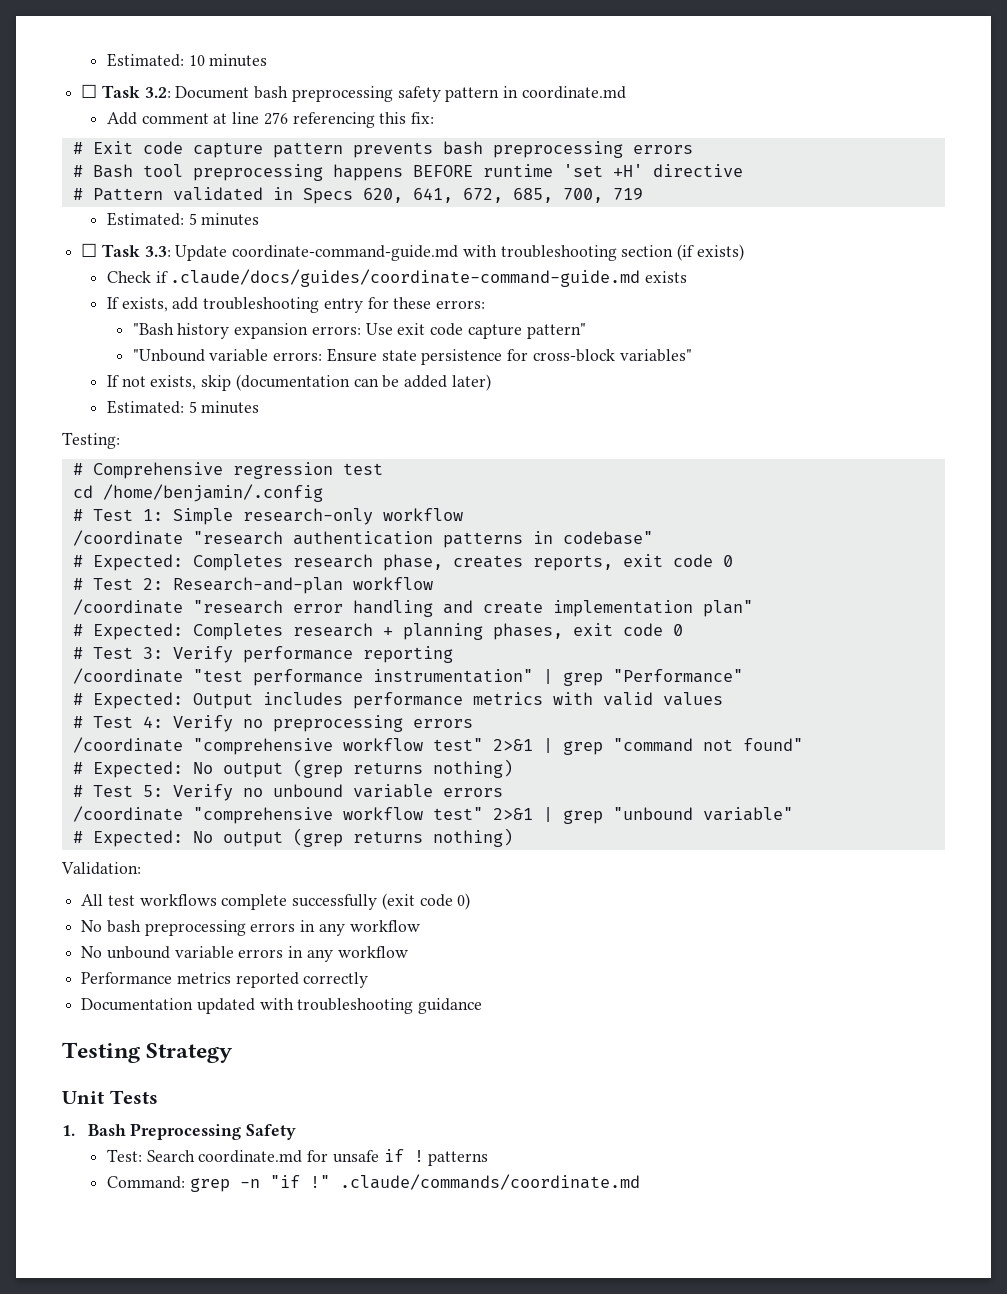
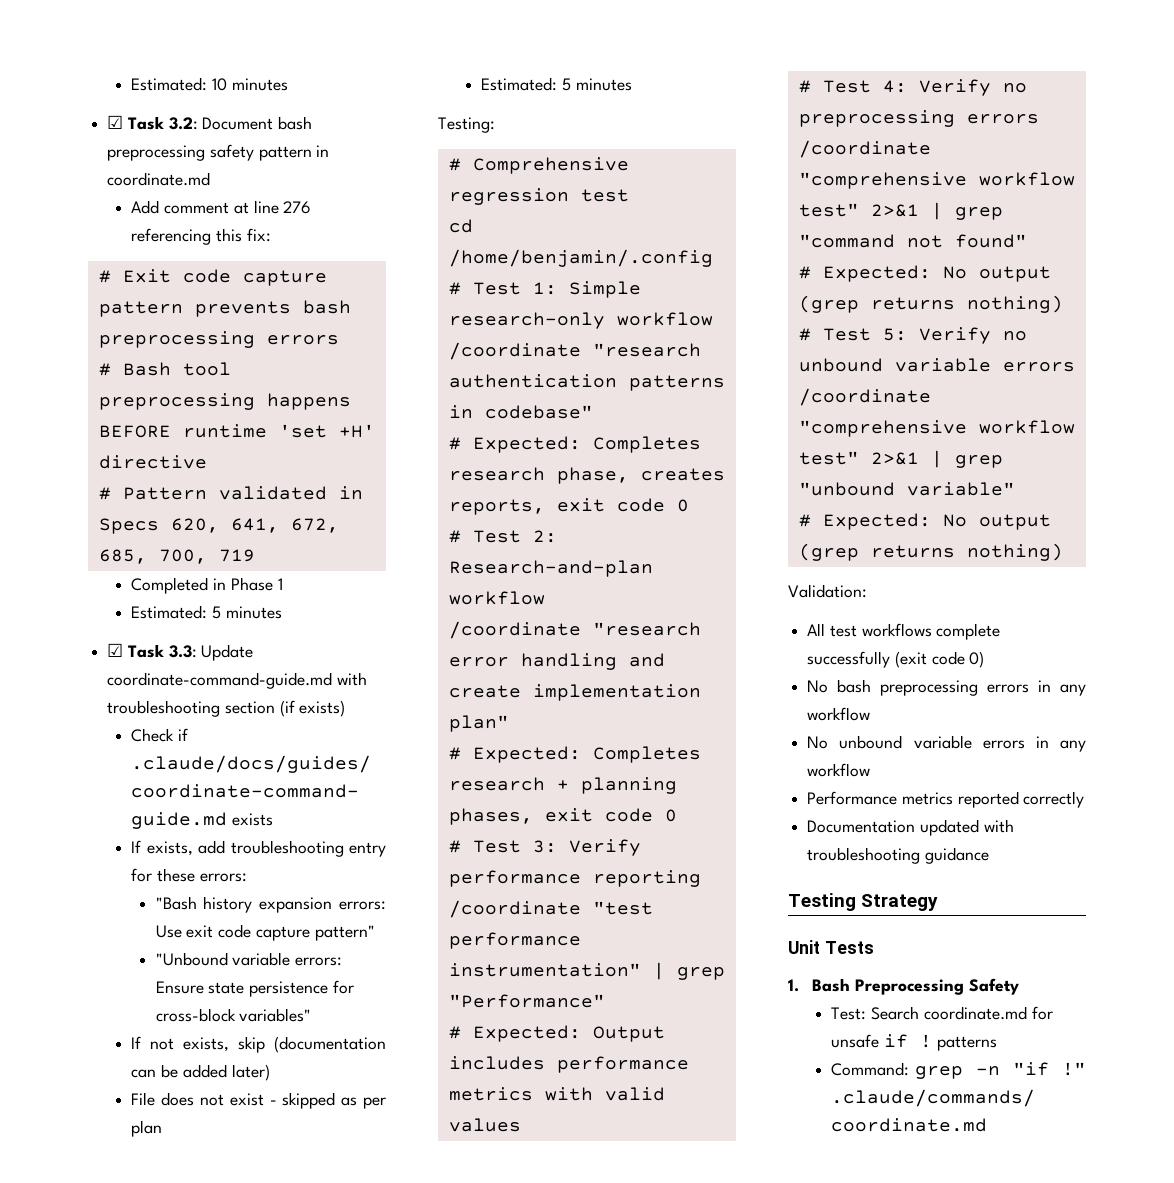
- ☐ Task 3.2: Document bash preprocessing safety pattern in coordinate.md
+ ☑ Task 3.2: Document bash preprocessing safety pattern in coordinate.md
  # Pattern validated in Specs 620, 641, 672, 685, 700, 719
+ Completed in Phase 1
  Estimated: 5 minutes
- ☐ Task 3.3: Update coordinate-command-guide.md with troubleshooting section (if exists)
+ ☑ Task 3.3: Update coordinate-command-guide.md with troubleshooting section (if exists)
+ File does not exist - skipped as per plan

